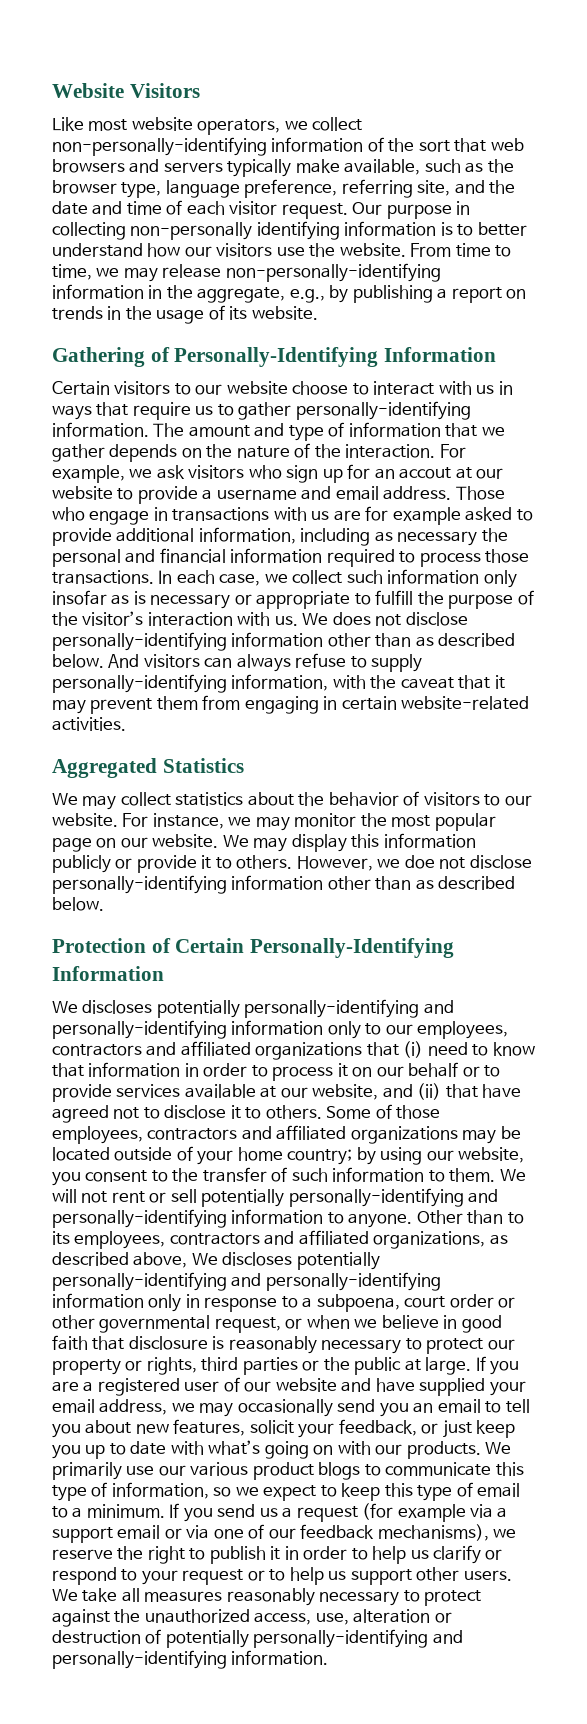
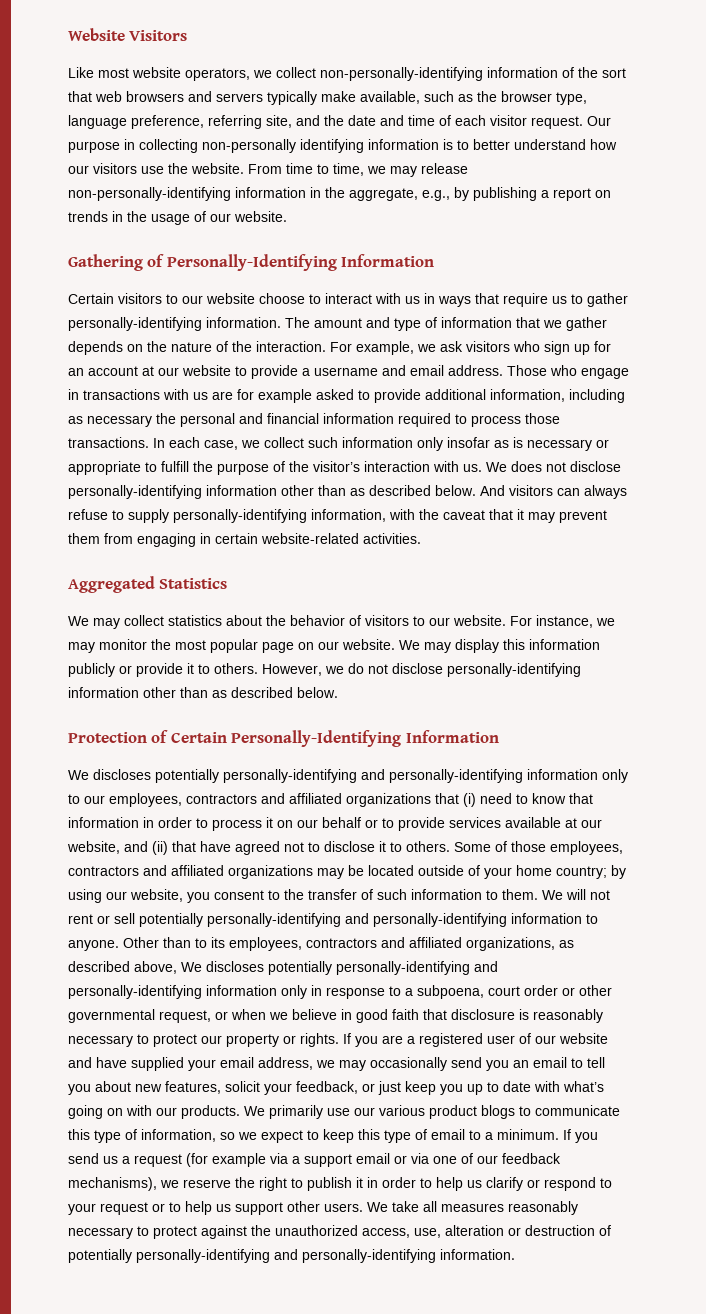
- From time to time, we may release non-personally-identifying information in the aggregate, e.g., by publishing a report on trends in the usage of its website.
+ From time to time, we may release non-personally-identifying information in the aggregate, e.g., by publishing a report on trends in the usage of our website.
- For example, we ask visitors who sign up for an accout at our website to provide a username and email address.
+ For example, we ask visitors who sign up for an account at our website to provide a username and email address.
- However, we doe not disclose personally-identifying information other than as described below.
+ However, we do not disclose personally-identifying information other than as described below.
- Other than to its employees, contractors and affiliated organizations, as described above, We discloses potentially personally-identifying and personally-identifying information only in response to a subpoena, court order or other governmental request, or when we believe in good faith that disclosure is reasonably necessary to protect our property or rights, third parties or the public at large.
+ Other than to its employees, contractors and affiliated organizations, as described above, We discloses potentially personally-identifying and personally-identifying information only in response to a subpoena, court order or other governmental request, or when we believe in good faith that disclosure is reasonably necessary to protect our property or rights.

